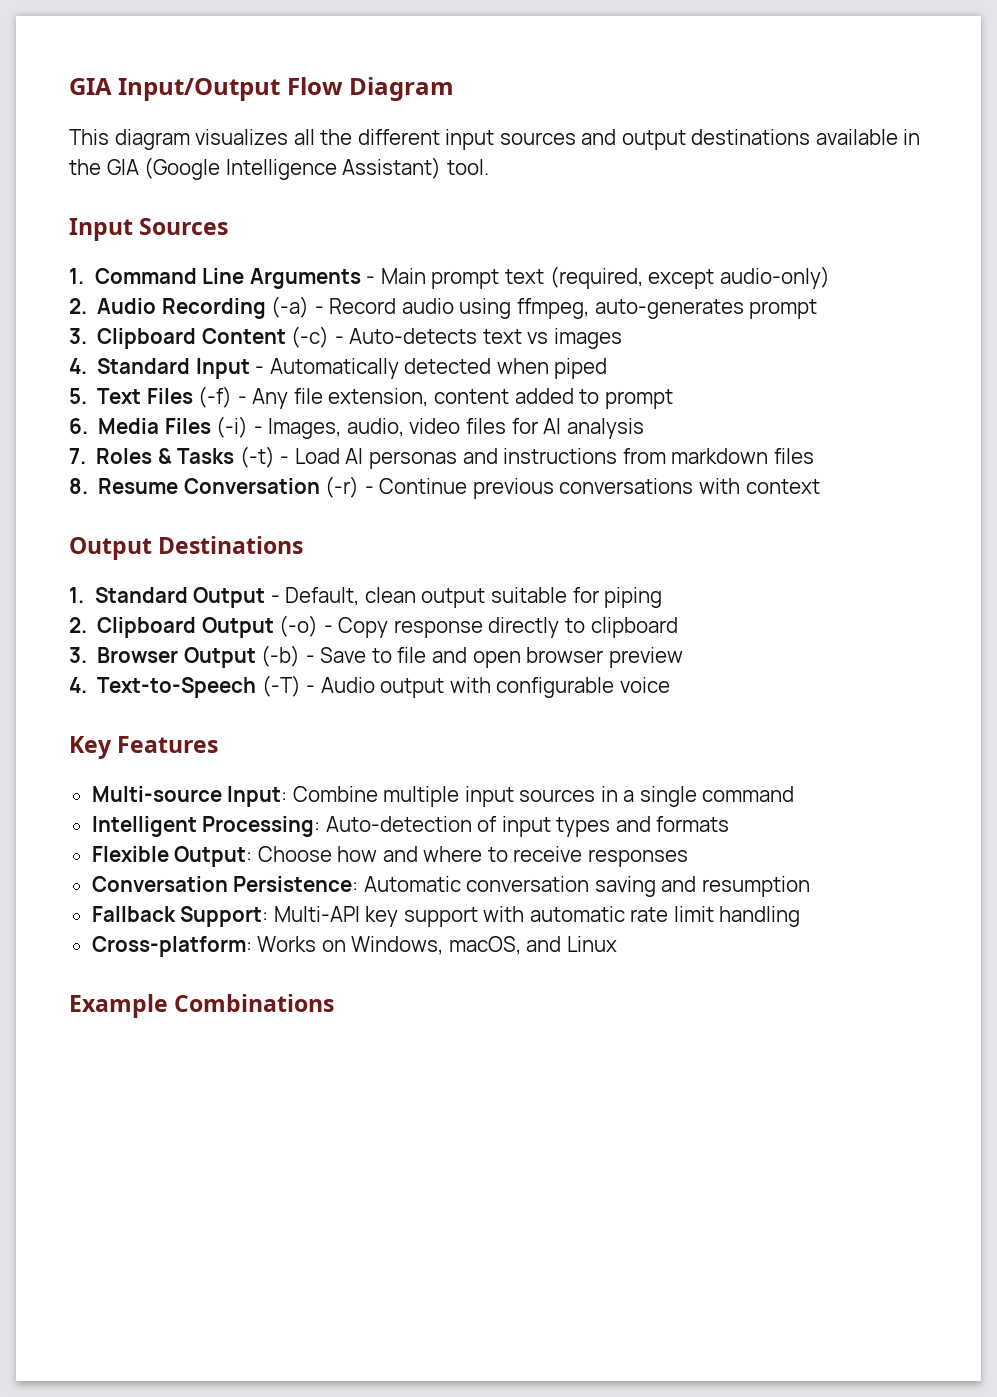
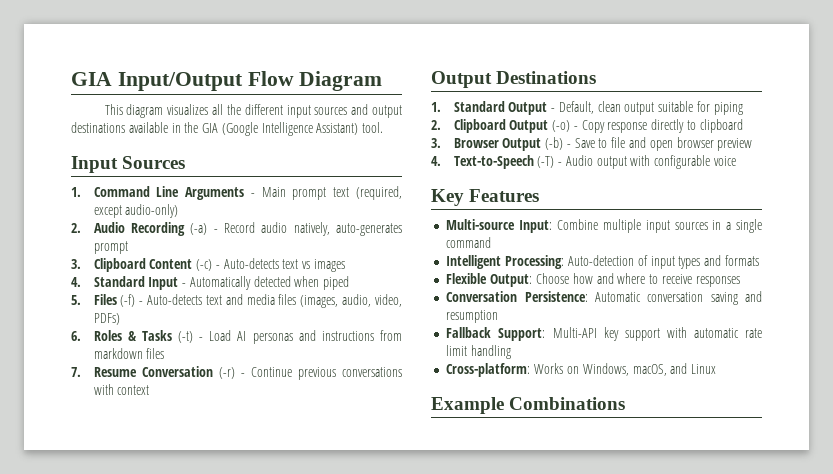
- 2. Audio Recording (-a) - Record audio using ffmpeg, auto-generates prompt
+ 2. Audio Recording (-a) - Record audio natively, auto-generates prompt
- 5. Text Files (-f) - Any file extension, content added to prompt
- 6. Media Files (-i) - Images, audio, video files for AI analysis
- 7. Roles & Tasks (-t) - Load AI personas and instructions from markdown files
+ 5. Files (-f) - Auto-detects text and media files (images, audio, video, PDFs)
+ 6. Roles & Tasks (-t) - Load AI personas and instructions from markdown files
- 8. Resume Conversation (-r) - Continue previous conversations with context
+ 7. Resume Conversation (-r) - Continue previous conversations with context

